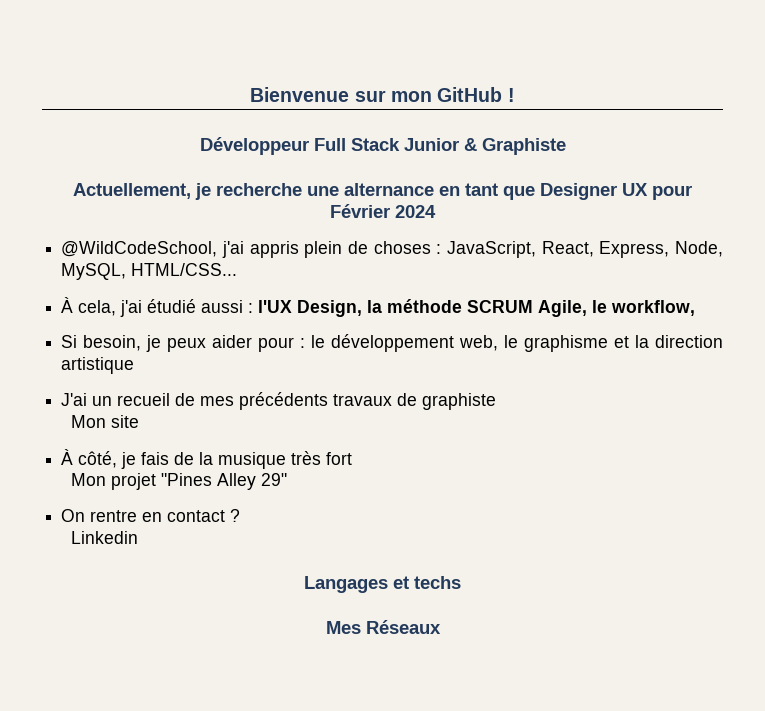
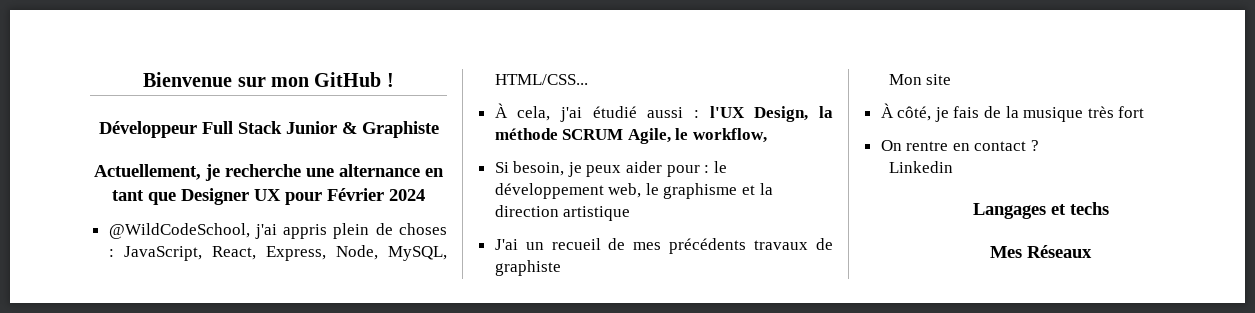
- Mon projet "Pines Alley 29"

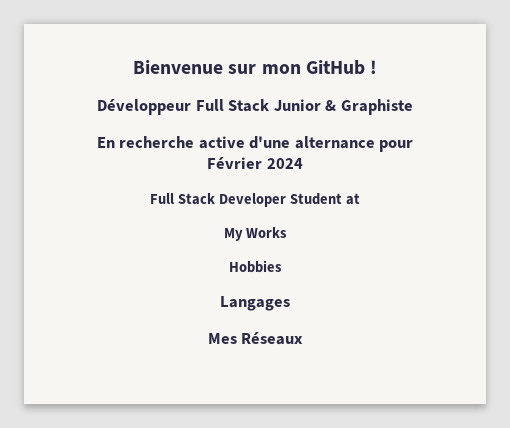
- Actuellement, je recherche une alternance en tant que Designer UX pour Février 2024
- @WildCodeSchool, j'ai appris plein de choses : JavaScript, React, Express, Node, MySQL, HTML/CSS...
- À cela, j'ai étudié aussi : l'UX Design, la méthode SCRUM Agile, le workflow,
- Si besoin, je peux aider pour : le développement web, le graphisme et la direction artistique
- J'ai un recueil de mes précédents travaux de graphiste
- Mon site
- À côté, je fais de la musique très fort
- On rentre en contact ?
- Linkedin
+ En recherche active d'une alternance pour Février 2024
+ Full Stack Developer Student at
+ My Works
+ Hobbies
- Langages et techs
+ Langages

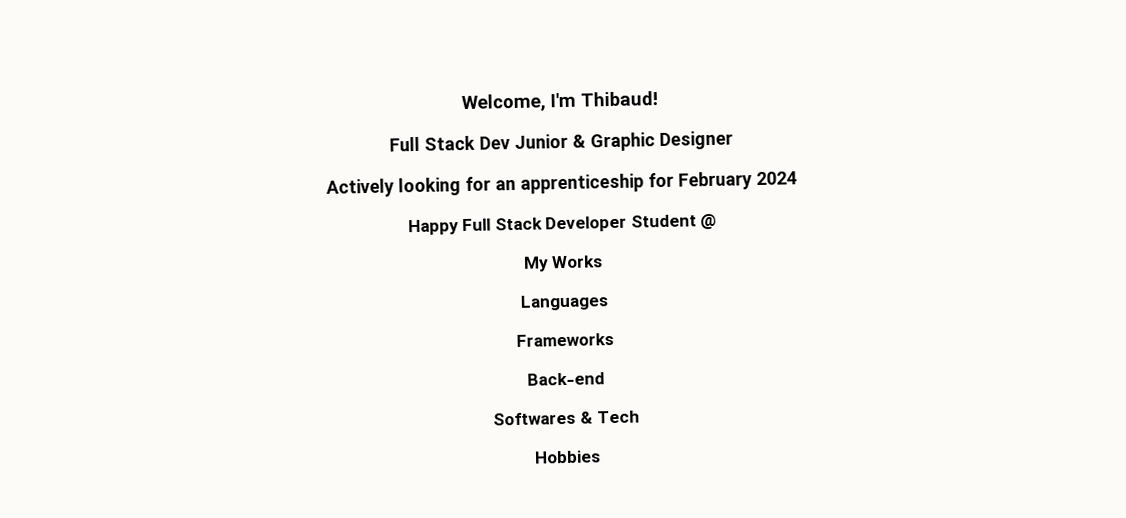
- Bienvenue sur mon GitHub !
- Développeur Full Stack Junior & Graphiste
- En recherche active d'une alternance pour Février 2024
+ Welcome, I'm Thibaud!
+ Full Stack Dev Junior & Graphic Designer
+ Actively looking for an apprenticeship for February 2024
- Full Stack Developer Student at
+ Happy Full Stack Developer Student @
+ Languages
+ Frameworks
+ Back-end
+ Softwares & Tech
  Hobbies
- Langages
- Mes Réseaux

